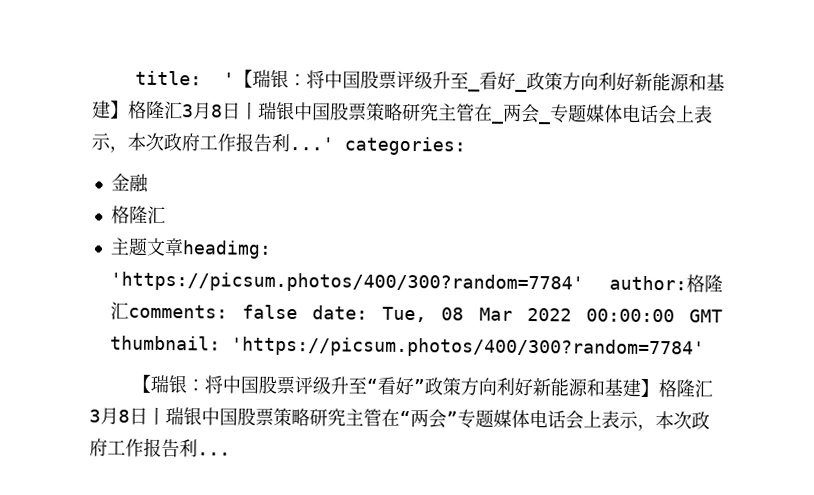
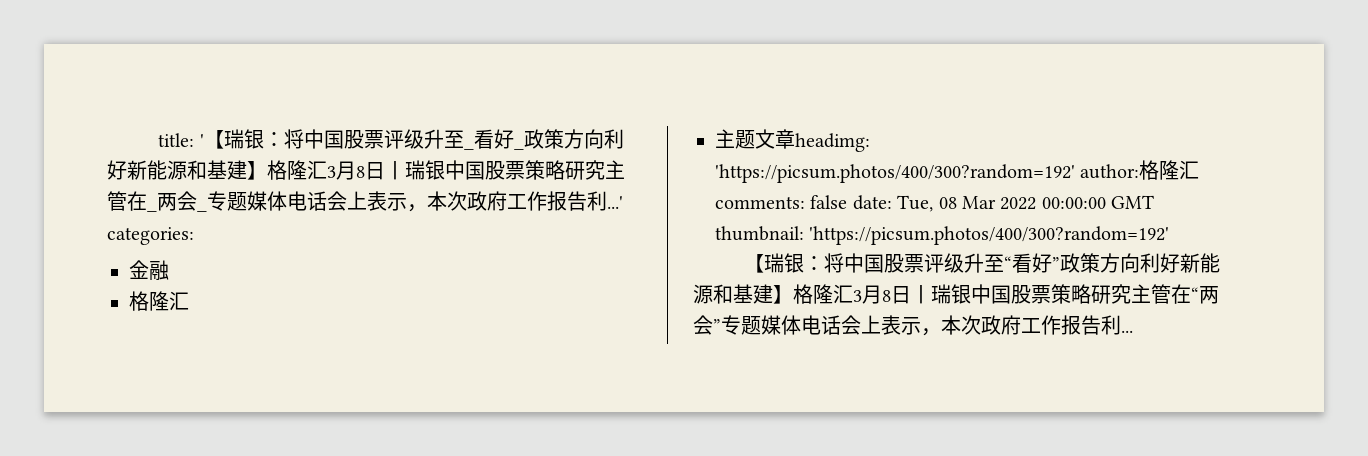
- 主题文章headimg: 'https://picsum.photos/400/300?random=7784' author:格隆汇comments: false date: Tue, 08 Mar 2022 00:00:00 GMT thumbnail: 'https://picsum.photos/400/300?random=7784'
+ 主题文章headimg: 'https://picsum.photos/400/300?random=192' author:格隆汇comments: false date: Tue, 08 Mar 2022 00:00:00 GMT thumbnail: 'https://picsum.photos/400/300?random=192'

